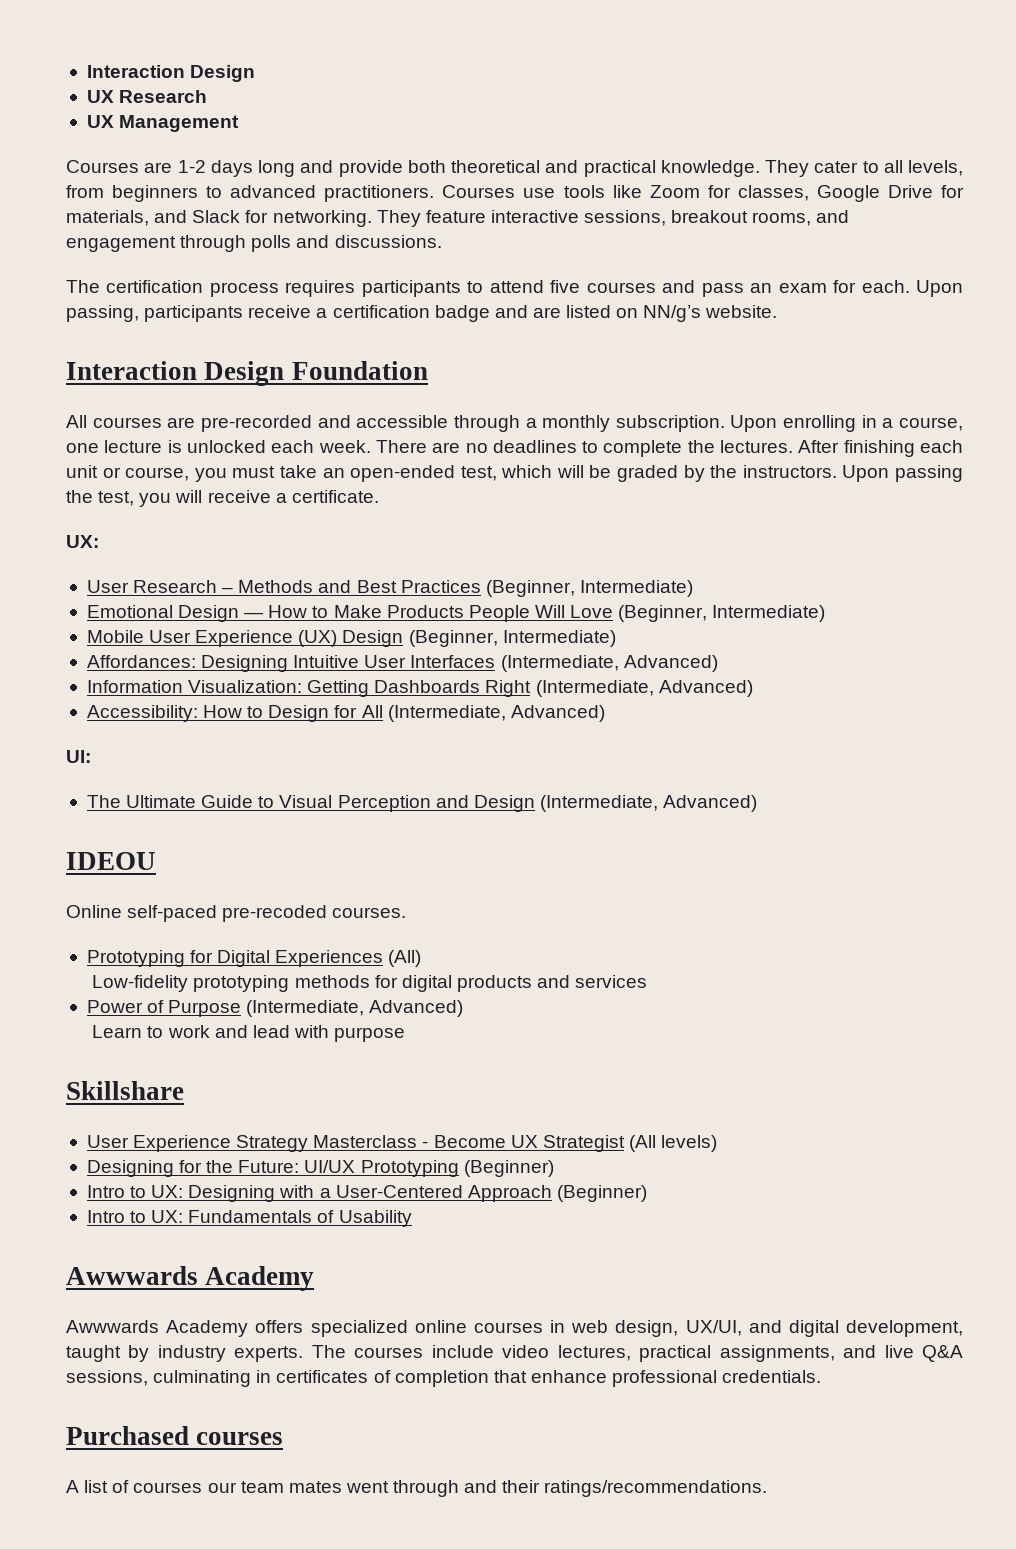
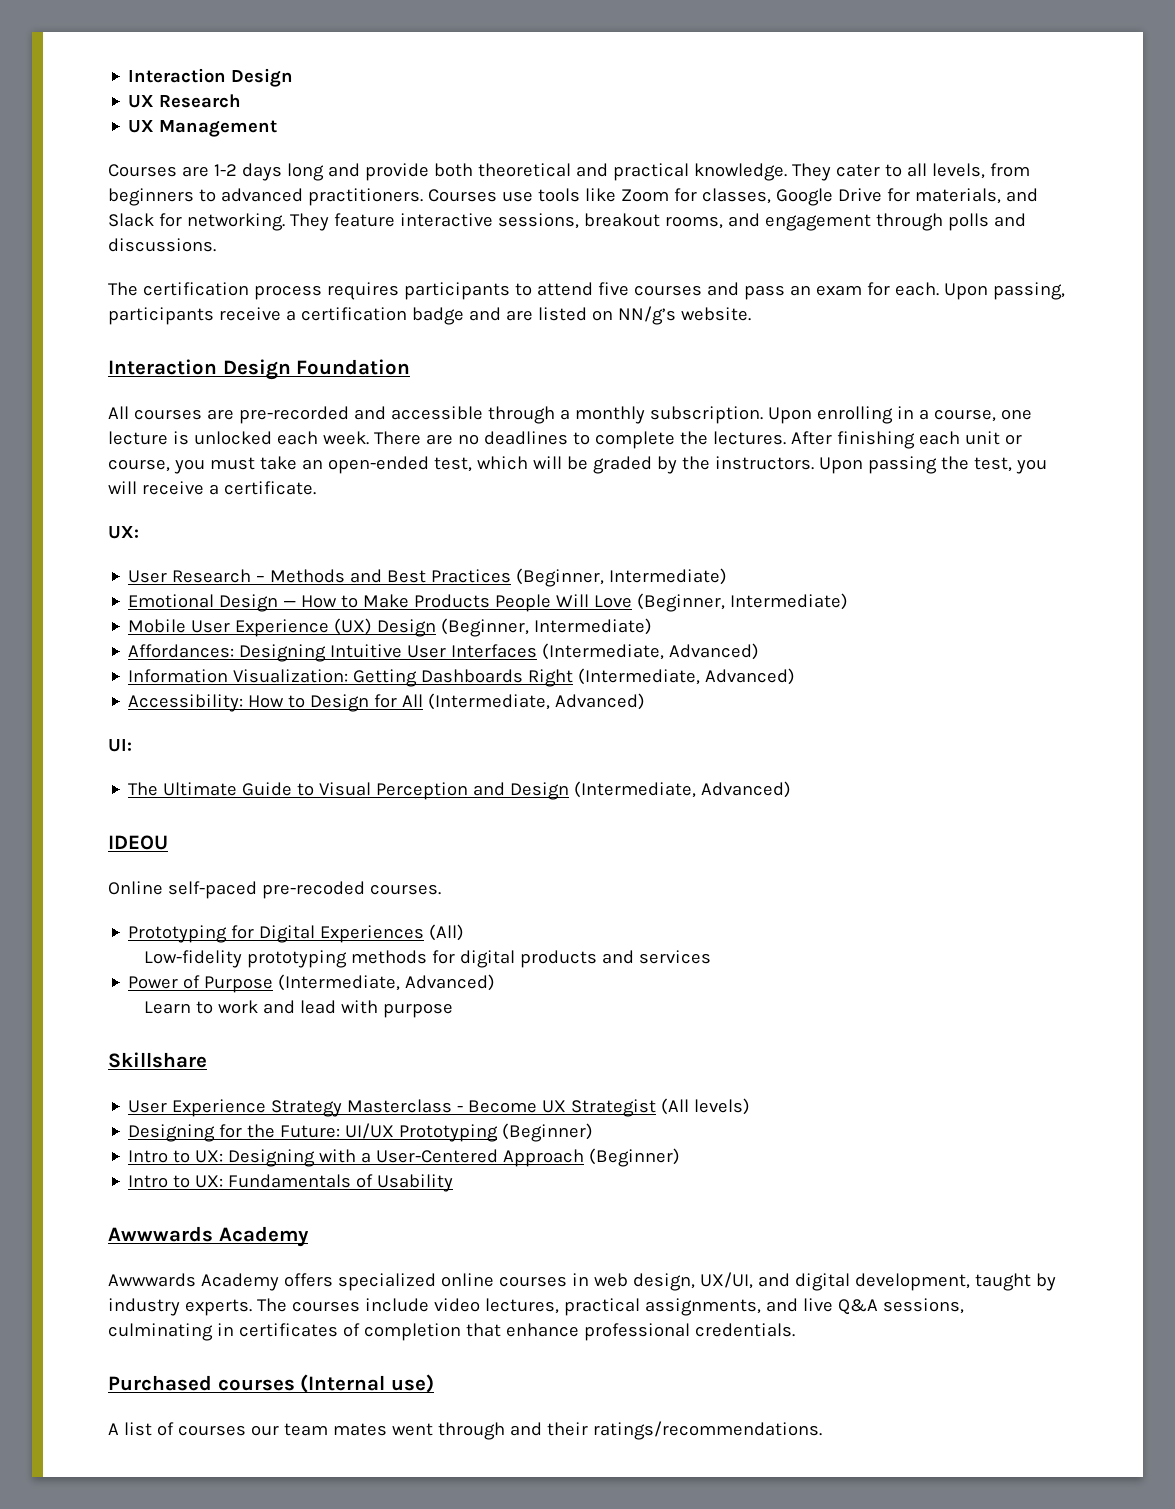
- Purchased courses
+ Purchased courses (Internal use)

